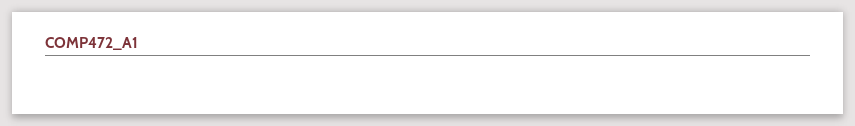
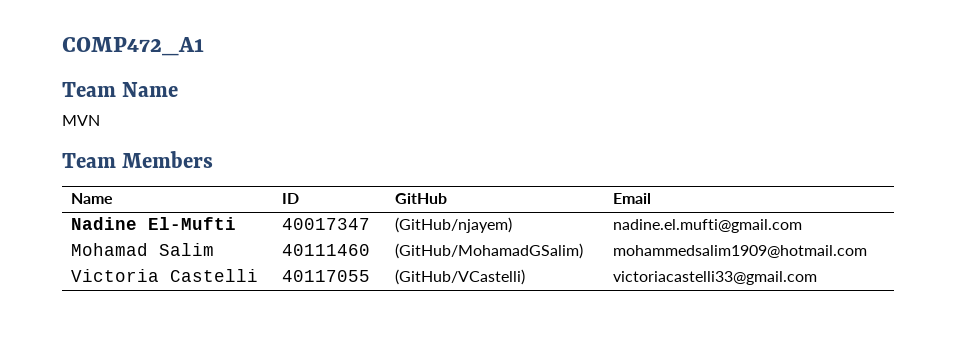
+ Team Name
+ MVN
+ Team Members
+ Name | ID | GitHub | Email
+ Nadine El-Mufti | 40017347 | (GitHub/njayem) | nadine.el.mufti@gmail.com
+ Mohamad Salim | 40111460 | (GitHub/MohamadGSalim) | mohammedsalim1909@hotmail.com
+ Victoria Castelli | 40117055 | (GitHub/VCastelli) | victoriacastelli33@gmail.com

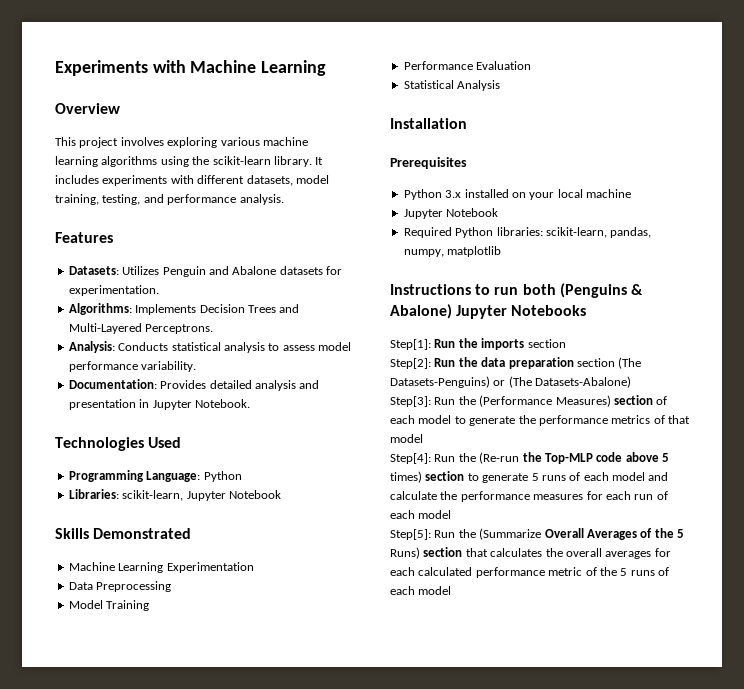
- COMP472_A1
- Team Name
- MVN
- Team Members
- Name | ID | GitHub | Email
- Nadine El-Mufti | 40017347 | (GitHub/njayem) | nadine.el.mufti@gmail.com
- Mohamad Salim | 40111460 | (GitHub/MohamadGSalim) | mohammedsalim1909@hotmail.com
- Victoria Castelli | 40117055 | (GitHub/VCastelli) | victoriacastelli33@gmail.com
+ Experiments with Machine Learning
+ Overview
+ This project involves exploring various machine learning algorithms using the scikit-learn library. It includes experiments with different datasets, model training, testing, and performance analysis.
+ Features
+ Datasets: Utilizes Penguin and Abalone datasets for experimentation.
+ Algorithms: Implements Decision Trees and Multi-Layered Perceptrons.
+ Analysis: Conducts statistical analysis to assess model performance variability.
+ Documentation: Provides detailed analysis and presentation in Jupyter Notebook.
+ Technologies Used
+ Programming Language: Python
+ Libraries: scikit-learn, Jupyter Notebook
+ Skills Demonstrated
+ Machine Learning Experimentation
+ Data Preprocessing
+ Model Training
+ Performance Evaluation
+ Statistical Analysis
+ Installation
+ Prerequisites
+ Python 3.x installed on your local machine
+ Jupyter Notebook
+ Required Python libraries: scikit-learn, pandas, numpy, matplotlib
+ Instructions to run both (Penguins & Abalone) Jupyter Notebooks
+ Step[1]: Run the imports section
+ Step[2]: Run the data preparation section (The Datasets-Penguins) or (The Datasets-Abalone)
+ Step[3]: Run the (Performance Measures) section of each model to generate the performance metrics of that model
+ Step[4]: Run the (Re-run the Top-MLP code above 5 times) section to generate 5 runs of each model and calculate the performance measures for each run of each model
+ Step[5]: Run the (Summarize Overall Averages of the 5 Runs) section that calculates the overall averages for each calculated performance metric of the 5 runs of each model

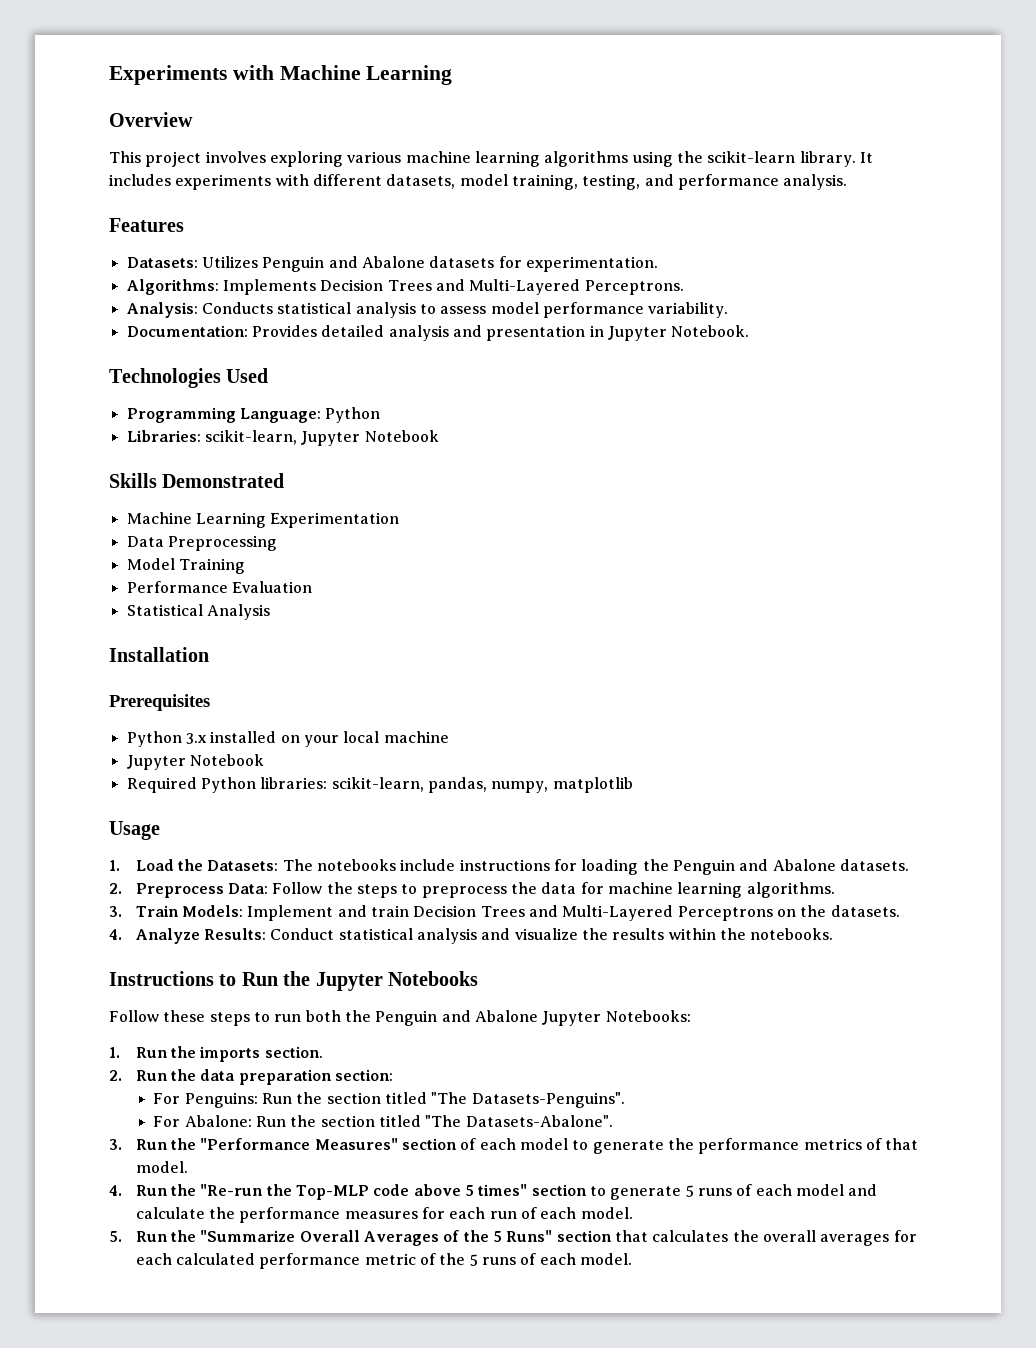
- Instructions to run both (Penguins & Abalone) Jupyter Notebooks
- Step[1]: Run the imports section
- Step[2]: Run the data preparation section (The Datasets-Penguins) or (The Datasets-Abalone)
- Step[3]: Run the (Performance Measures) section of each model to generate the performance metrics of that model
- Step[4]: Run the (Re-run the Top-MLP code above 5 times) section to generate 5 runs of each model and calculate the performance measures for each run of each model
- Step[5]: Run the (Summarize Overall Averages of the 5 Runs) section that calculates the overall averages for each calculated performance metric of the 5 runs of each model
+ Usage
+ 1. Load the Datasets: The notebooks include instructions for loading the Penguin and Abalone datasets.
+ 2. Preprocess Data: Follow the steps to preprocess the data for machine learning algorithms.
+ 3. Train Models: Implement and train Decision Trees and Multi-Layered Perceptrons on the datasets.
+ 4. Analyze Results: Conduct statistical analysis and visualize the results within the notebooks.
+ Instructions to Run the Jupyter Notebooks
+ Follow these steps to run both the Penguin and Abalone Jupyter Notebooks:
+ 1. Run the imports section.
+ 2. Run the data preparation section:
+ For Penguins: Run the section titled "The Datasets-Penguins".
+ For Abalone: Run the section titled "The Datasets-Abalone".
+ 3. Run the "Performance Measures" section of each model to generate the performance metrics of that model.
+ 4. Run the "Re-run the Top-MLP code above 5 times" section to generate 5 runs of each model and calculate the performance measures for each run of each model.
+ 5. Run the "Summarize Overall Averages of the 5 Runs" section that calculates the overall averages for each calculated performance metric of the 5 runs of each model.

